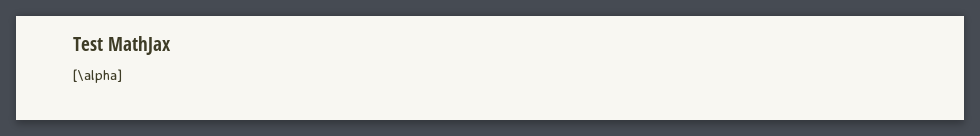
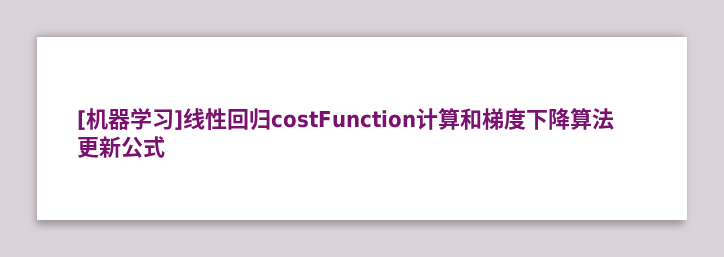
- Test MathJax
- [\alpha]
+ [机器学习]线性回归costFunction计算和梯度下降算法更新公式

